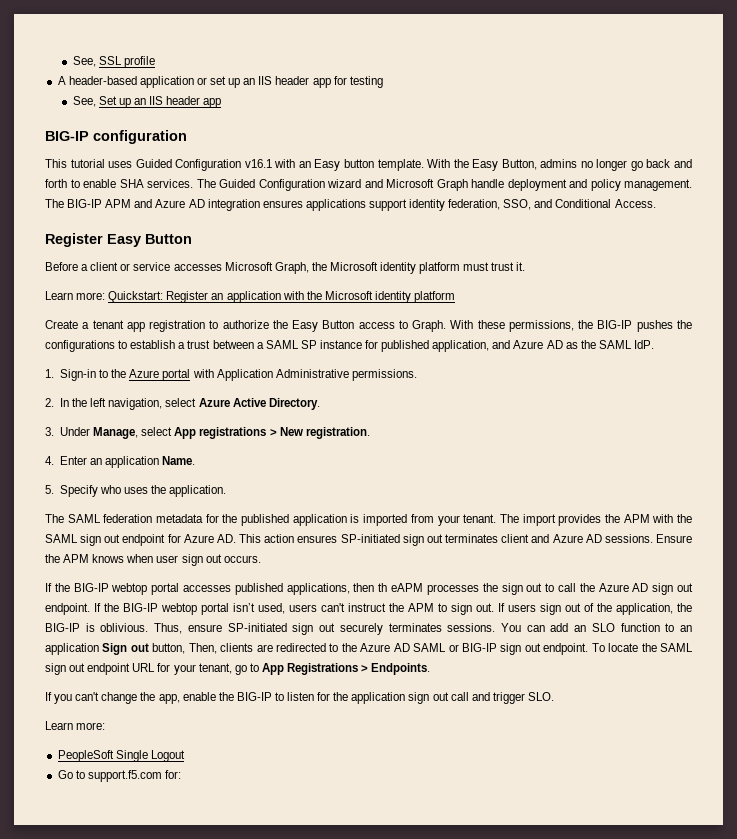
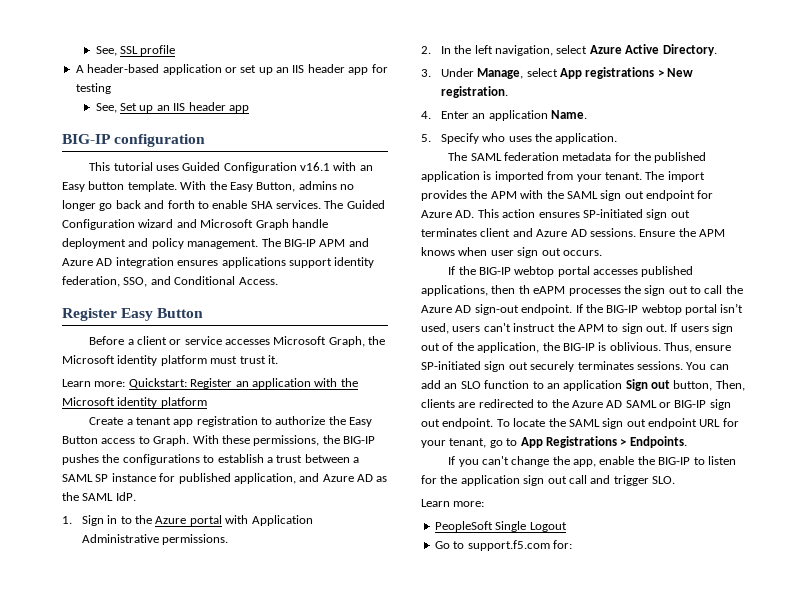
- 1. Sign-in to the Azure portal with Application Administrative permissions.
+ 1. Sign in to the Azure portal with Application Administrative permissions.
- If the BIG-IP webtop portal accesses published applications, then th eAPM processes the sign out to call the Azure AD sign out endpoint.
+ If the BIG-IP webtop portal accesses published applications, then th eAPM processes the sign out to call the Azure AD sign-out endpoint.

